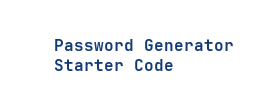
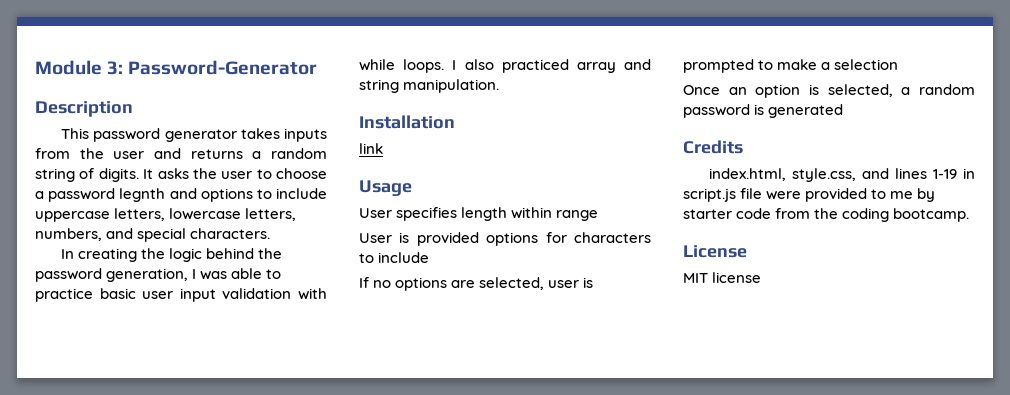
- Password Generator Starter Code
+ Module 3: Password-Generator
+ Description
+ This password generator takes inputs from the user and returns a random string of digits. It asks the user to choose a password legnth and options to include uppercase letters, lowercase letters, numbers, and special characters.
+ In creating the logic behind the password generation, I was able to practice basic user input validation with while loops. I also practiced array and string manipulation.
+ Installation
+ link
+ Usage
+ User specifies length within range
+ User is provided options for characters to include
+ If no options are selected, user is prompted to make a selection
+ Once an option is selected, a random password is generated
+ Credits
+ index.html, style.css, and lines 1-19 in script.js file were provided to me by starter code from the coding bootcamp.
+ License
+ MIT license

